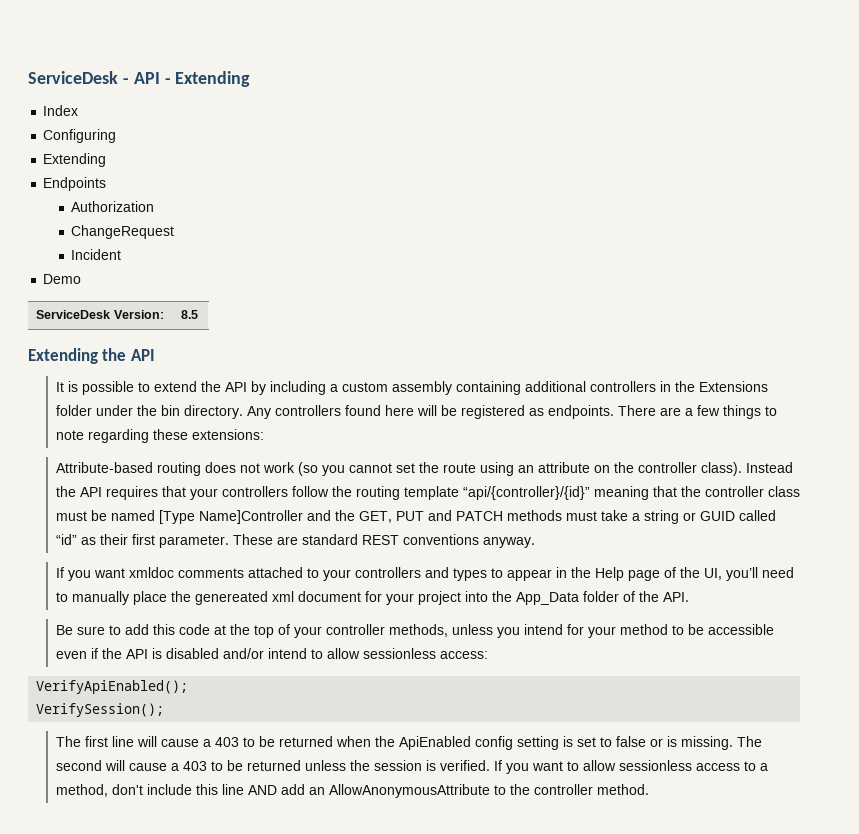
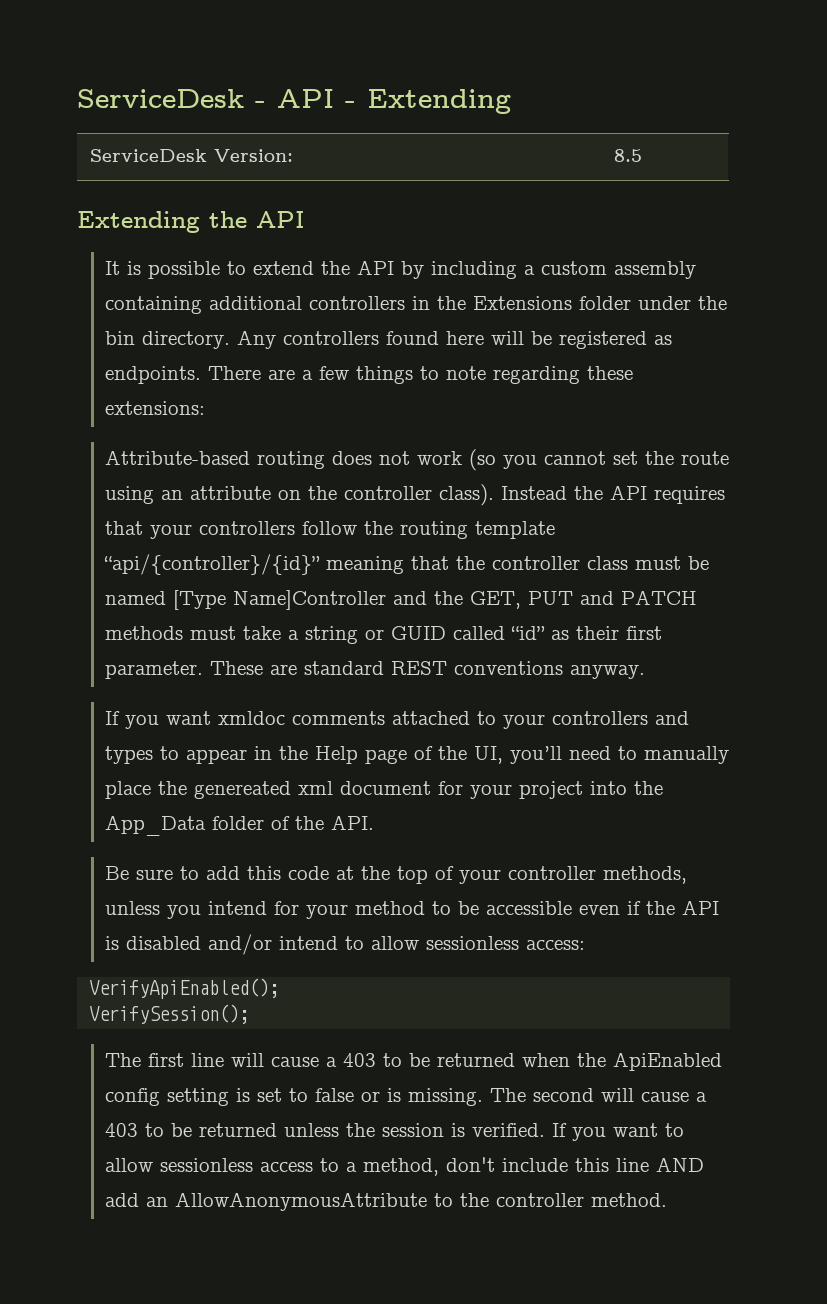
- Index
- Configuring
- Extending
- Endpoints
- Authorization
- ChangeRequest
- Incident
- Demo

